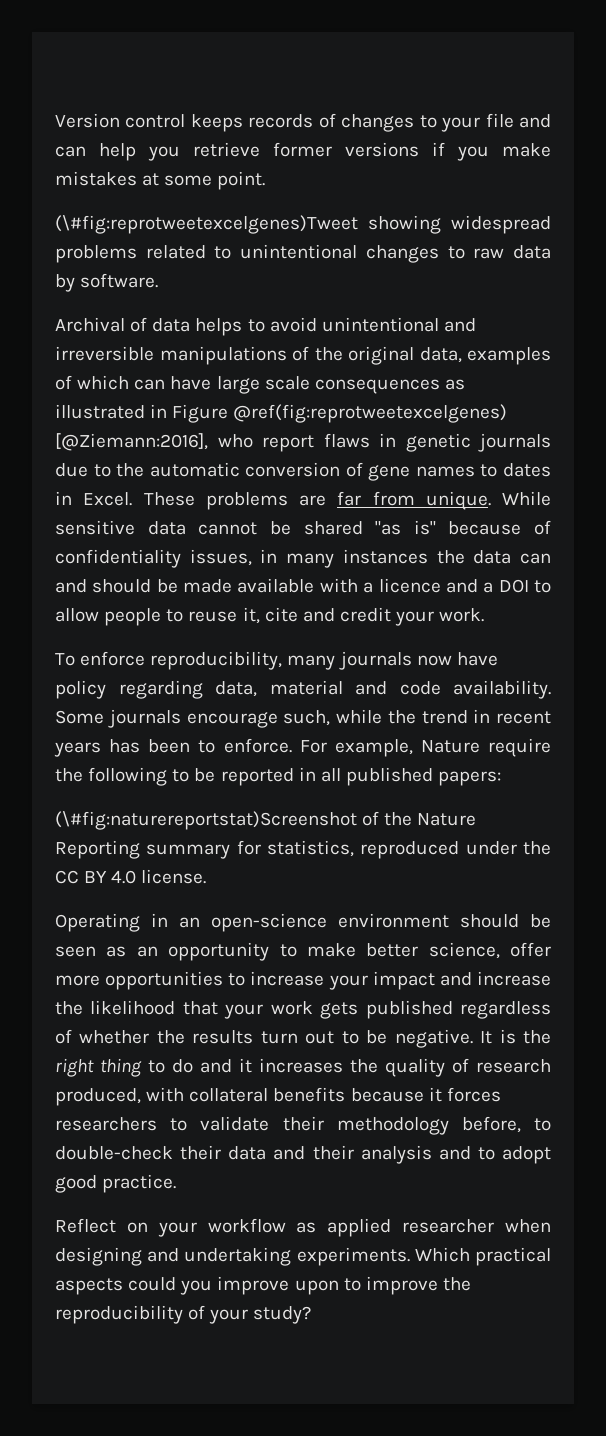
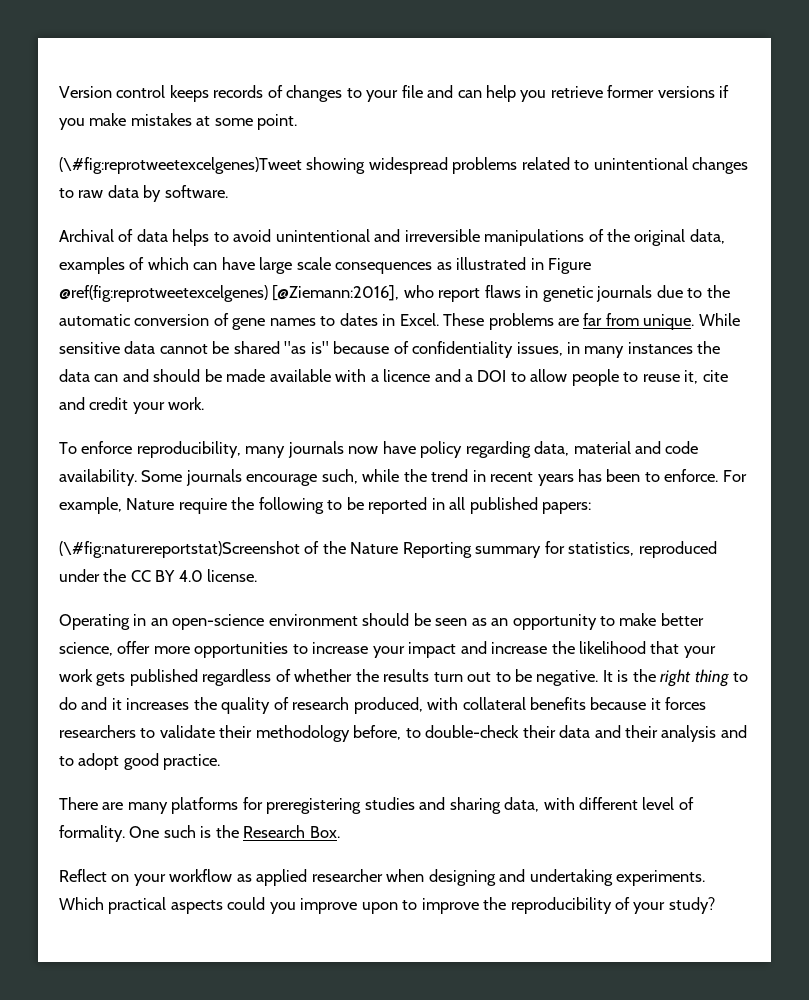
+ There are many platforms for preregistering studies and sharing data, with different level of formality. One such is the Research Box.

